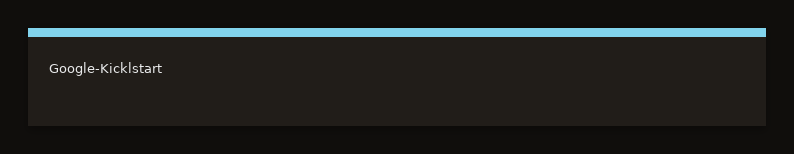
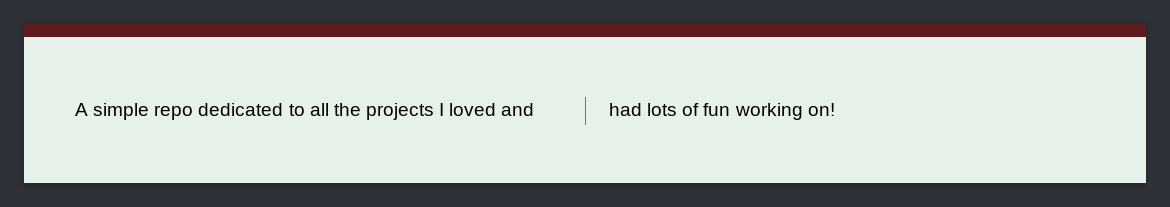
- Google-Kicklstart
+ A simple repo dedicated to all the projects I loved and had lots of fun working on!

